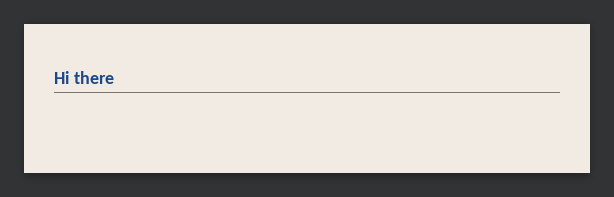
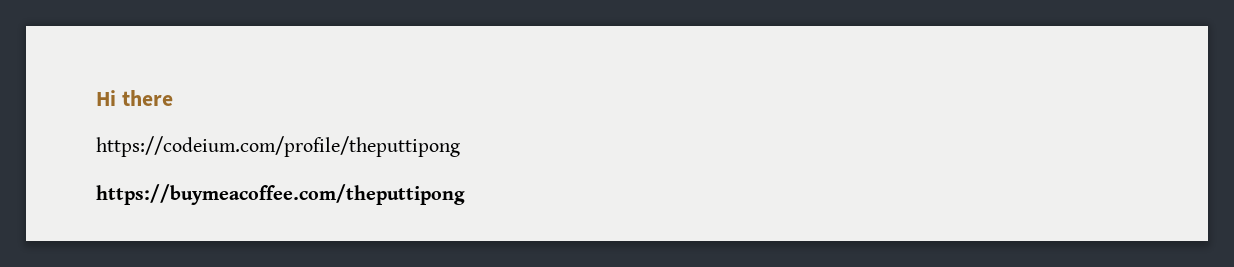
+ https://codeium.com/profile/theputtipong
+ https://buymeacoffee.com/theputtipong

